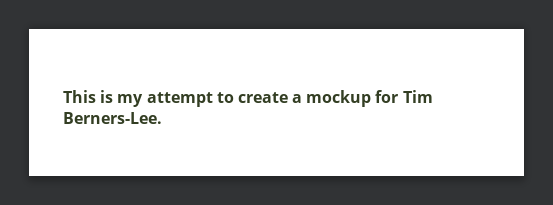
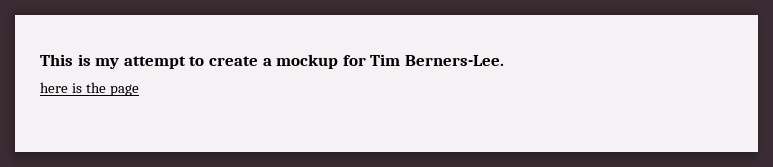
+ here is the page

